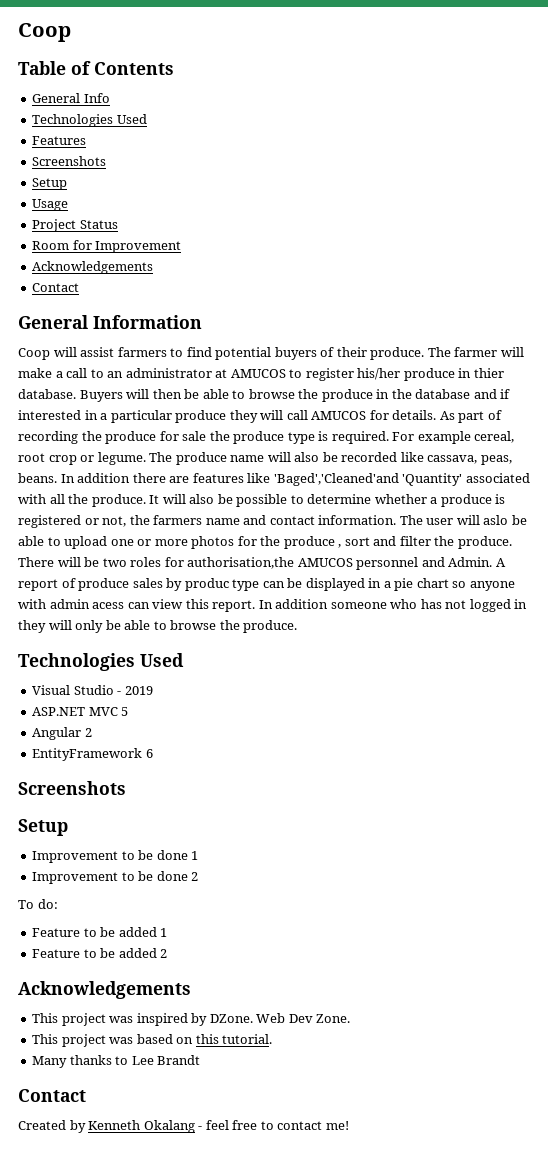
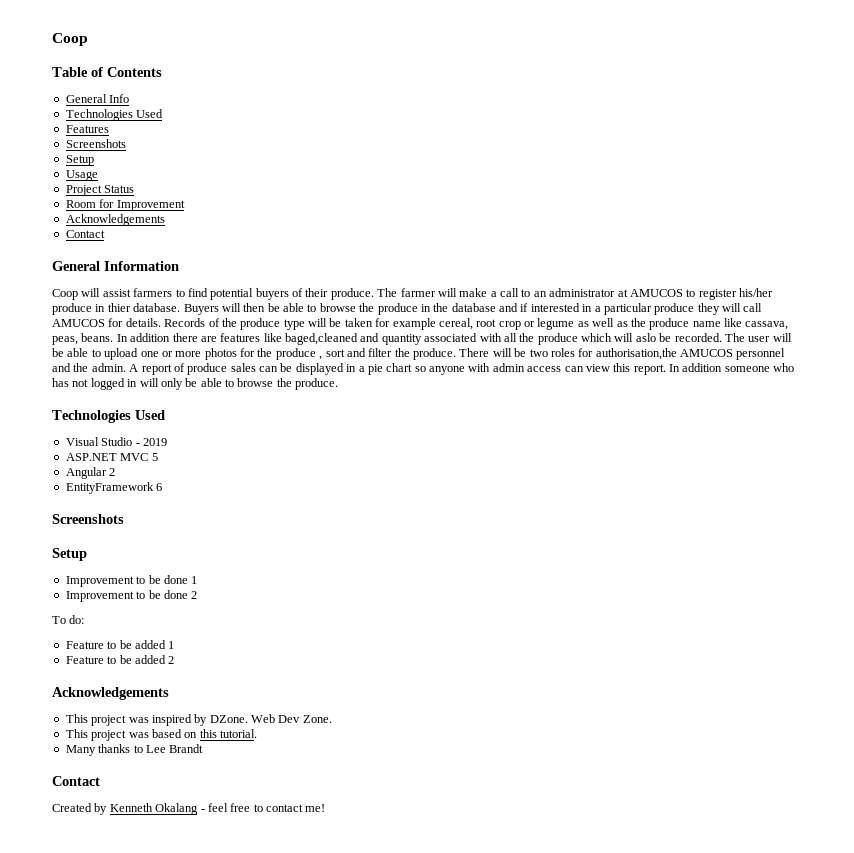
- As part of recording the produce for sale the produce type is required. For example cereal, root crop or legume. The produce name will also be recorded like cassava, peas, beans.
+ Records of the produce type will be taken for example cereal, root crop or legume as well as the produce name like cassava, peas, beans.
- In addition there are features like 'Baged','Cleaned'and 'Quantity' associated with all the produce. It will also be possible to determine whether a produce is registered or not, the farmers name and contact information.
+ In addition there are features like baged,cleaned and quantity associated with all the produce which will aslo be recorded.
- The user will aslo be able to upload one or more photos for the produce , sort and filter the produce.
+ The user will be able to upload one or more photos for the produce , sort and filter the produce.
- There will be two roles for authorisation,the AMUCOS personnel and Admin.
+ There will be two roles for authorisation,the AMUCOS personnel and the admin.
- A report of produce sales by produc type can be displayed in a pie chart so anyone with admin acess can view this report.
+ A report of produce sales can be displayed in a pie chart so anyone with admin access can view this report.
- In addition someone who has not logged in they will only be able to browse the produce.
+ In addition someone who has not logged in will only be able to browse the produce.

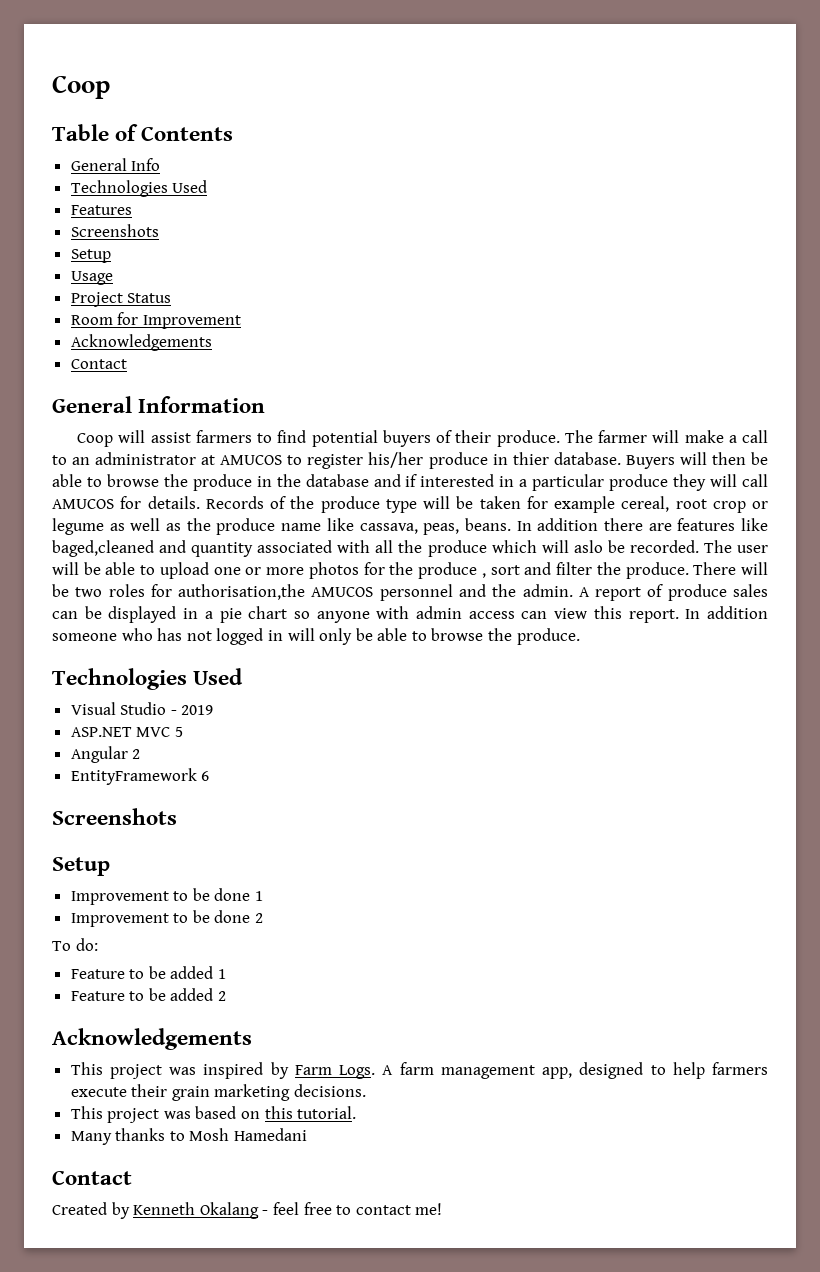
- This project was inspired by DZone. Web Dev Zone.
+ This project was inspired by Farm Logs. A farm management app, designed to help farmers execute their grain marketing decisions.
- Many thanks to Lee Brandt
+ Many thanks to Mosh Hamedani

